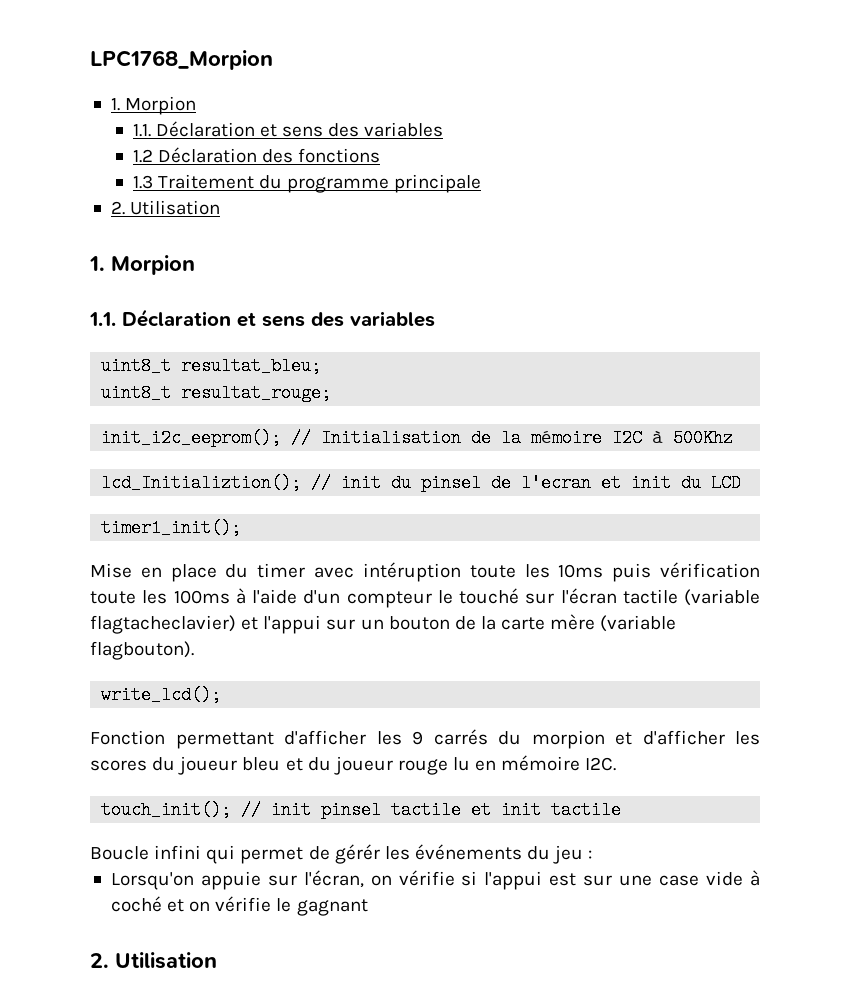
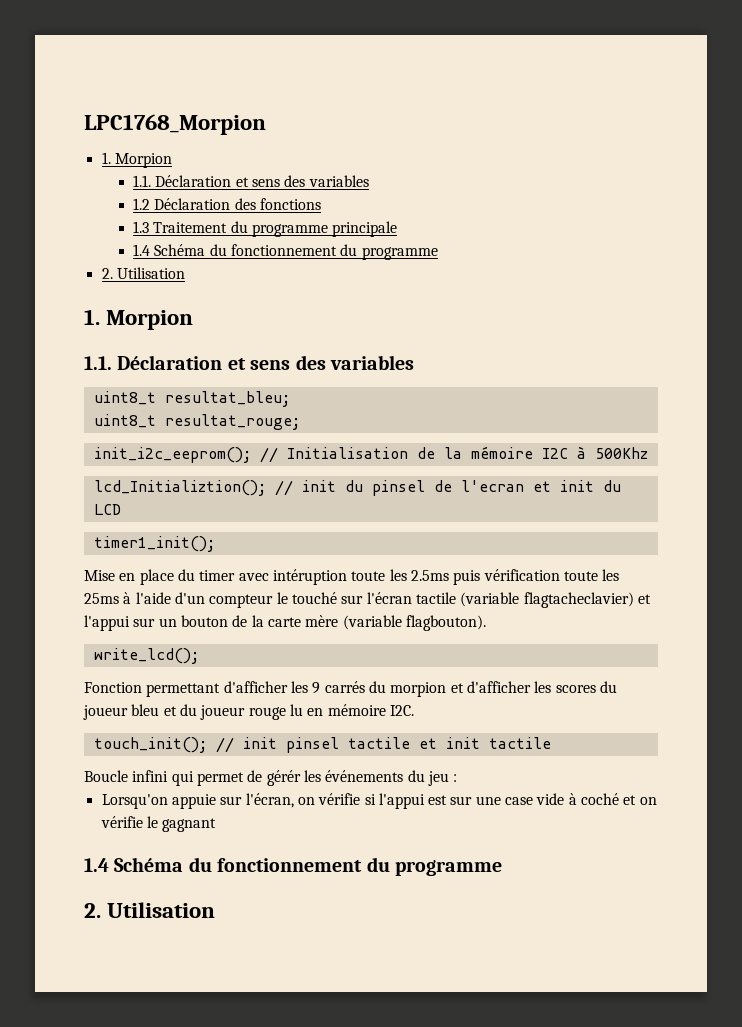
  1.3 Traitement du programme principale
+ 1.4 Schéma du fonctionnement du programme
- Mise en place du timer avec intéruption toute les 10ms puis vérification toute les 100ms à l'aide d'un compteur le touché sur l'écran tactile (variable flagtacheclavier) et l'appui sur un bouton de la carte mère (variable flagbouton).
+ Mise en place du timer avec intéruption toute les 2.5ms puis vérification toute les 25ms à l'aide d'un compteur le touché sur l'écran tactile (variable flagtacheclavier) et l'appui sur un bouton de la carte mère (variable flagbouton).
  Lorsqu'on appuie sur l'écran, on vérifie si l'appui est sur une case vide à coché et on vérifie le gagnant
+ 1.4 Schéma du fonctionnement du programme

